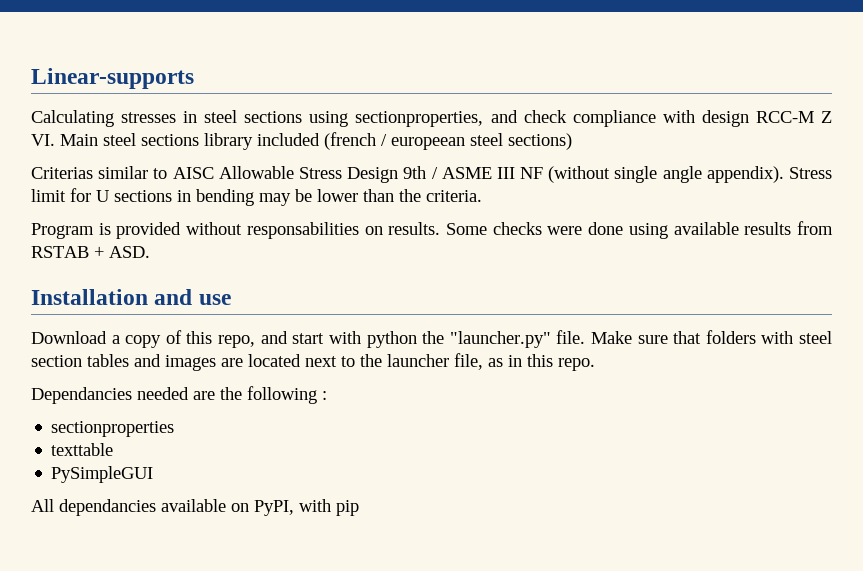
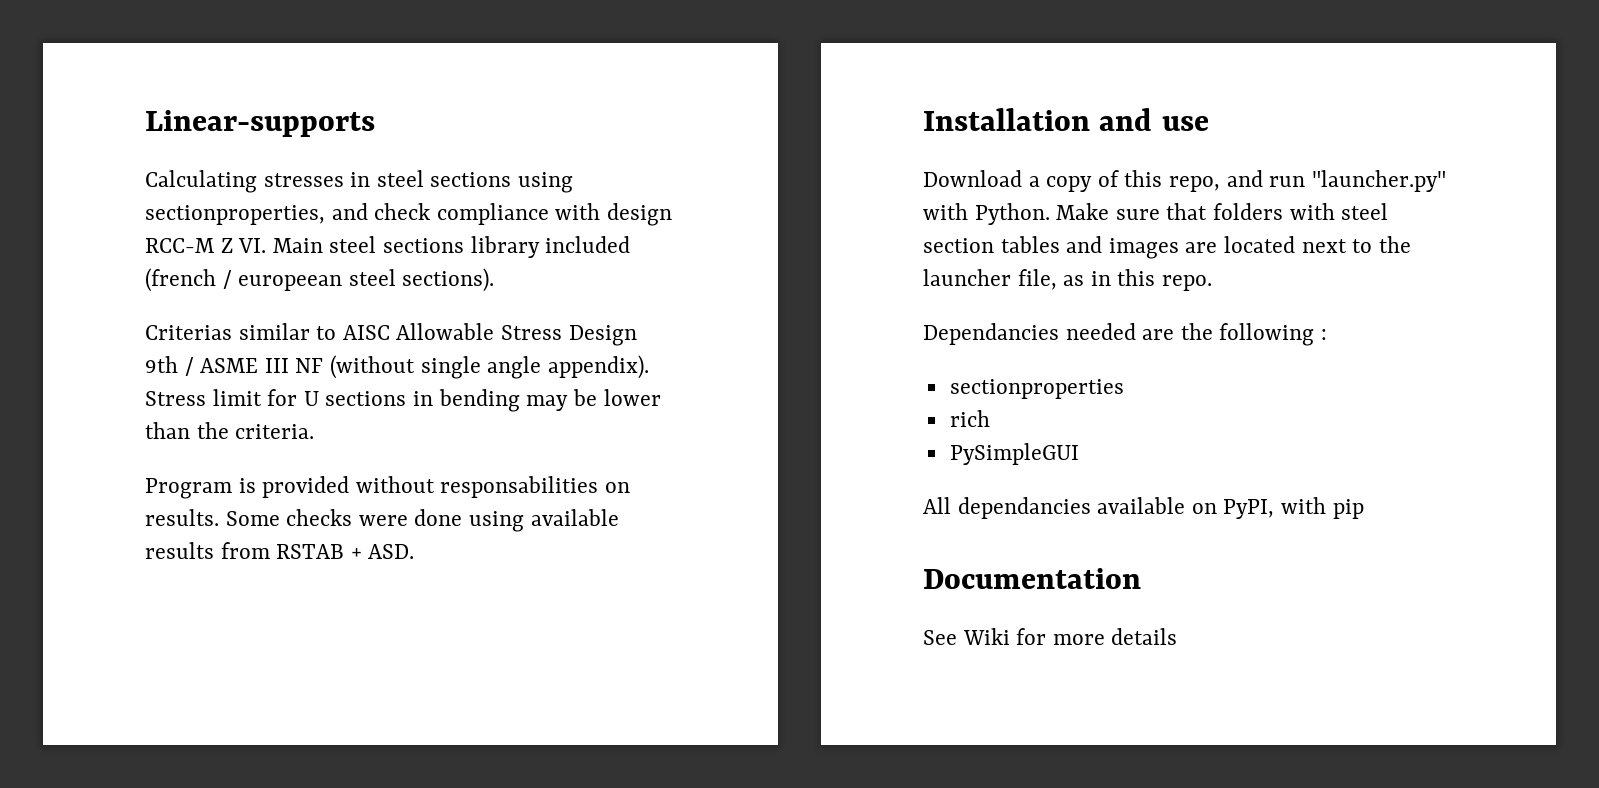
- Calculating stresses in steel sections using sectionproperties, and check compliance with design RCC-M Z VI. Main steel sections library included (french / europeean steel sections)
+ Calculating stresses in steel sections using sectionproperties, and check compliance with design RCC-M Z VI. Main steel sections library included (french / europeean steel sections).
- Download a copy of this repo, and start with python the "launcher.py" file.
+ Download a copy of this repo, and run "launcher.py" with Python.
- texttable
+ rich
+ Documentation
+ See Wiki for more details

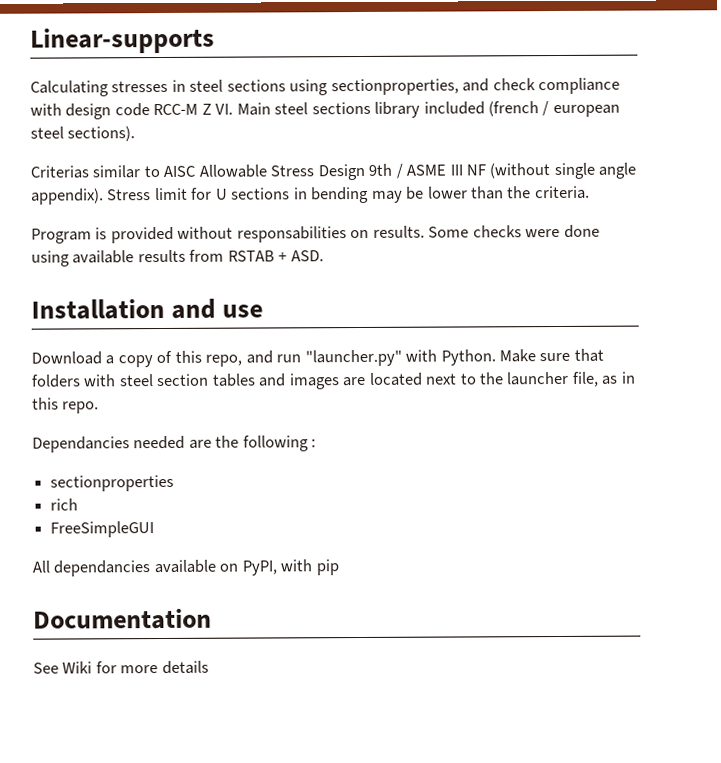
- Calculating stresses in steel sections using sectionproperties, and check compliance with design RCC-M Z VI. Main steel sections library included (french / europeean steel sections).
+ Calculating stresses in steel sections using sectionproperties, and check compliance with design code RCC-M Z VI. Main steel sections library included (french / european steel sections).
- PySimpleGUI
+ FreeSimpleGUI

